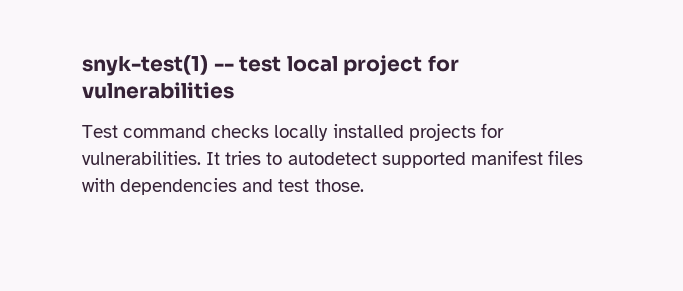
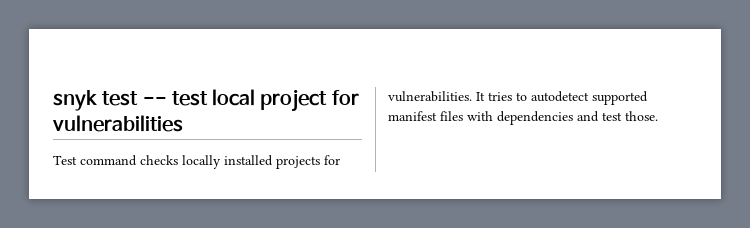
- snyk-test(1) -- test local project for vulnerabilities
+ snyk test -- test local project for vulnerabilities

